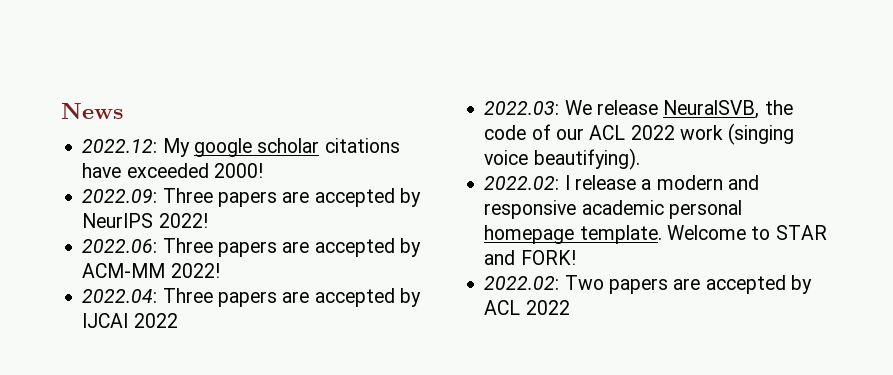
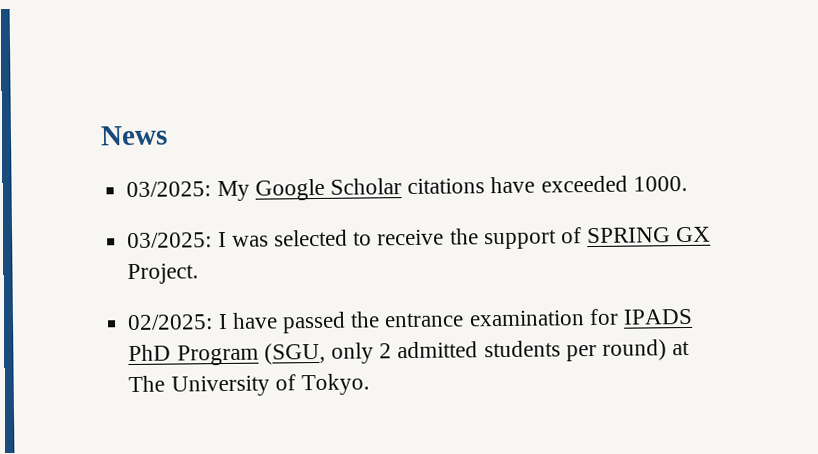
- 2022.12: My google scholar citations have exceeded 2000!
- 2022.09: Three papers are accepted by NeurIPS 2022!
- 2022.06: Three papers are accepted by ACM-MM 2022!
- 2022.04: Three papers are accepted by IJCAI 2022
- 2022.03: We release NeuralSVB, the code of our ACL 2022 work (singing voice beautifying).
- 2022.02: I release a modern and responsive academic personal homepage template. Welcome to STAR and FORK!
- 2022.02: Two papers are accepted by ACL 2022
+ 03/2025: My Google Scholar citations have exceeded 1000.
+ 03/2025: I was selected to receive the support of SPRING GX Project.
+ 02/2025: I have passed the entrance examination for IPADS PhD Program (SGU, only 2 admitted students per round) at The University of Tokyo.

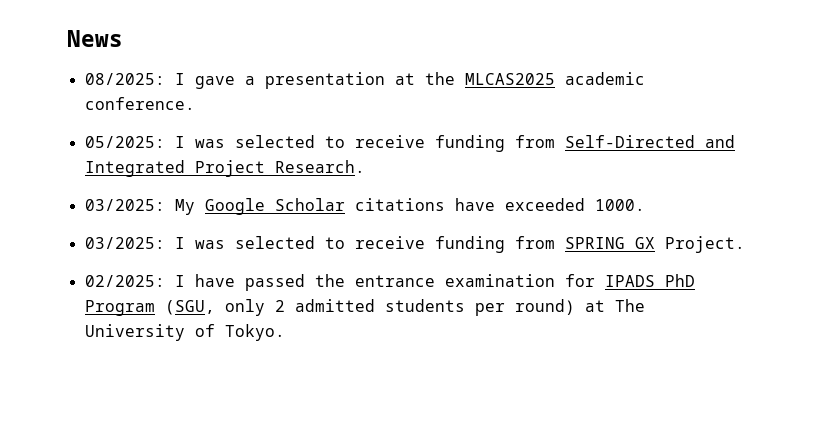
+ 08/2025: I gave a presentation at the MLCAS2025 academic conference.
+ 05/2025: I was selected to receive funding from Self-Directed and Integrated Project Research.
- 03/2025: I was selected to receive the support of SPRING GX Project.
+ 03/2025: I was selected to receive funding from SPRING GX Project.

